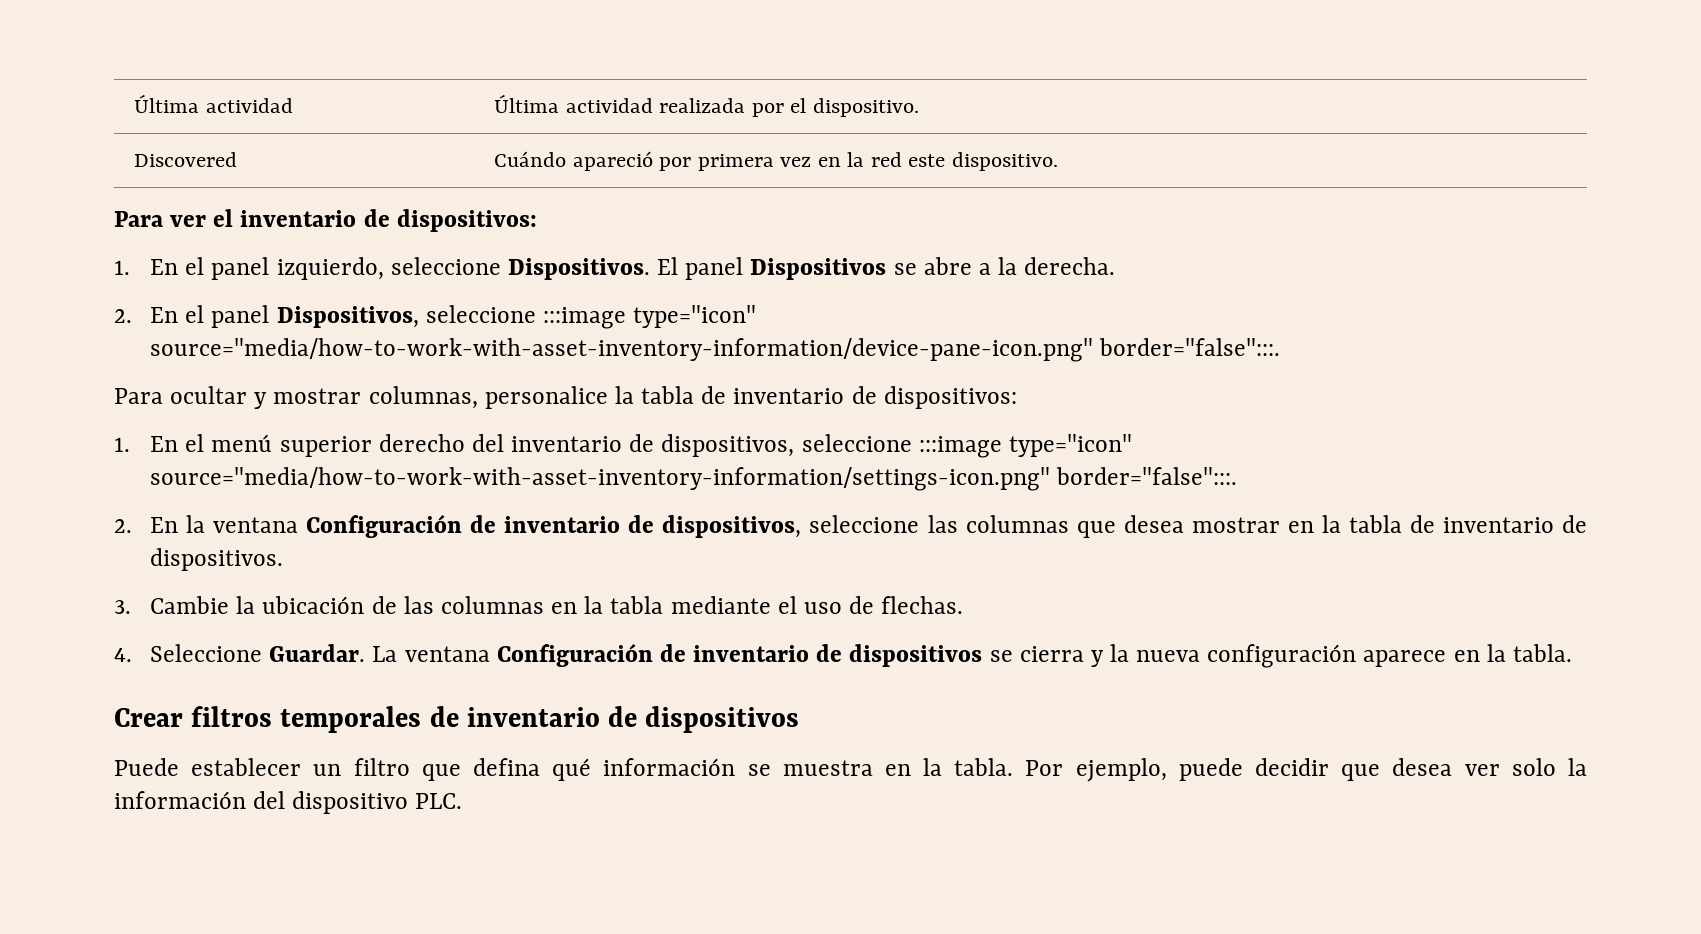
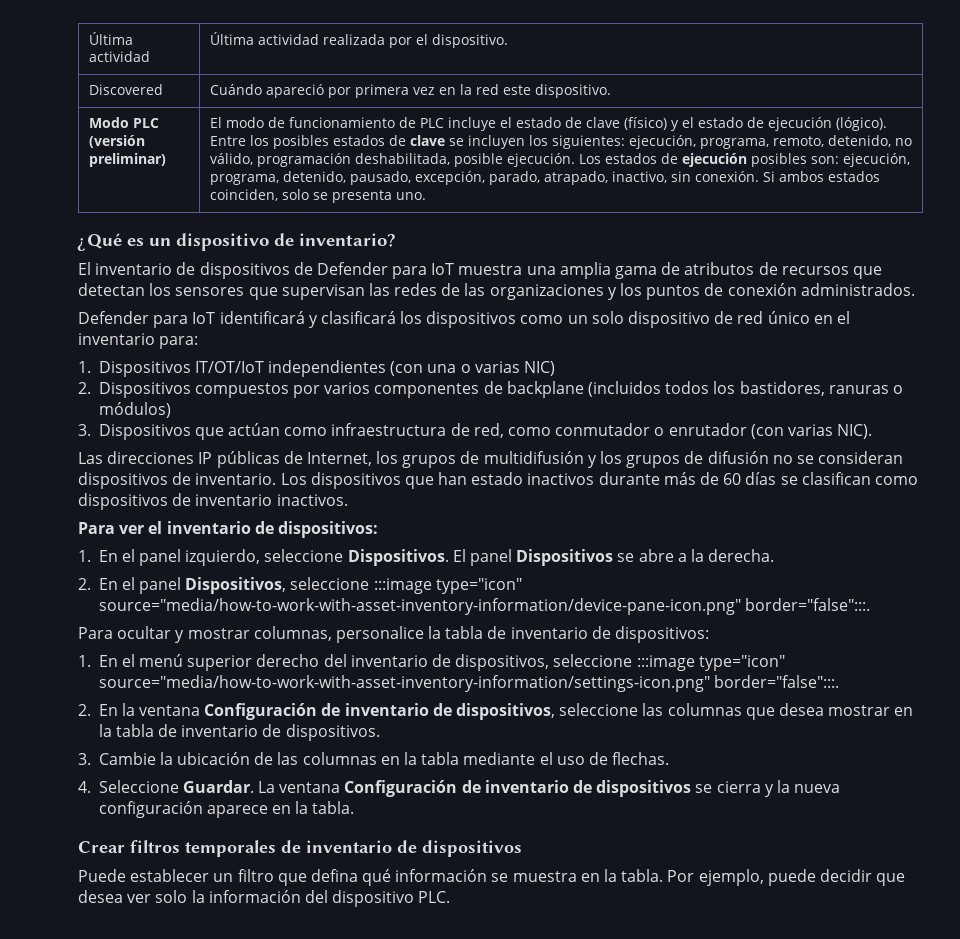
+ Modo PLC (versión preliminar) | El modo de funcionamiento de PLC incluye el estado de clave (físico) y el estado de ejecución (lógico). Entre los posibles estados de clave se incluyen los siguientes: ejecución, programa, remoto, detenido, no válido, programación deshabilitada, posible ejecución. Los estados de ejecución posibles son: ejecución, programa, detenido, pausado, excepción, parado, atrapado, inactivo, sin conexión. Si ambos estados coinciden, solo se presenta uno.
+ ¿Qué es un dispositivo de inventario?
+ El inventario de dispositivos de Defender para IoT muestra una amplia gama de atributos de recursos que detectan los sensores que supervisan las redes de las organizaciones y los puntos de conexión administrados.
+ Defender para IoT identificará y clasificará los dispositivos como un solo dispositivo de red único en el inventario para:
+ 1. Dispositivos IT/OT/IoT independientes (con una o varias NIC)
+ 2. Dispositivos compuestos por varios componentes de backplane (incluidos todos los bastidores, ranuras o módulos)
+ 3. Dispositivos que actúan como infraestructura de red, como conmutador o enrutador (con varias NIC).
+ Las direcciones IP públicas de Internet, los grupos de multidifusión y los grupos de difusión no se consideran dispositivos de inventario. Los dispositivos que han estado inactivos durante más de 60 días se clasifican como dispositivos de inventario inactivos.

